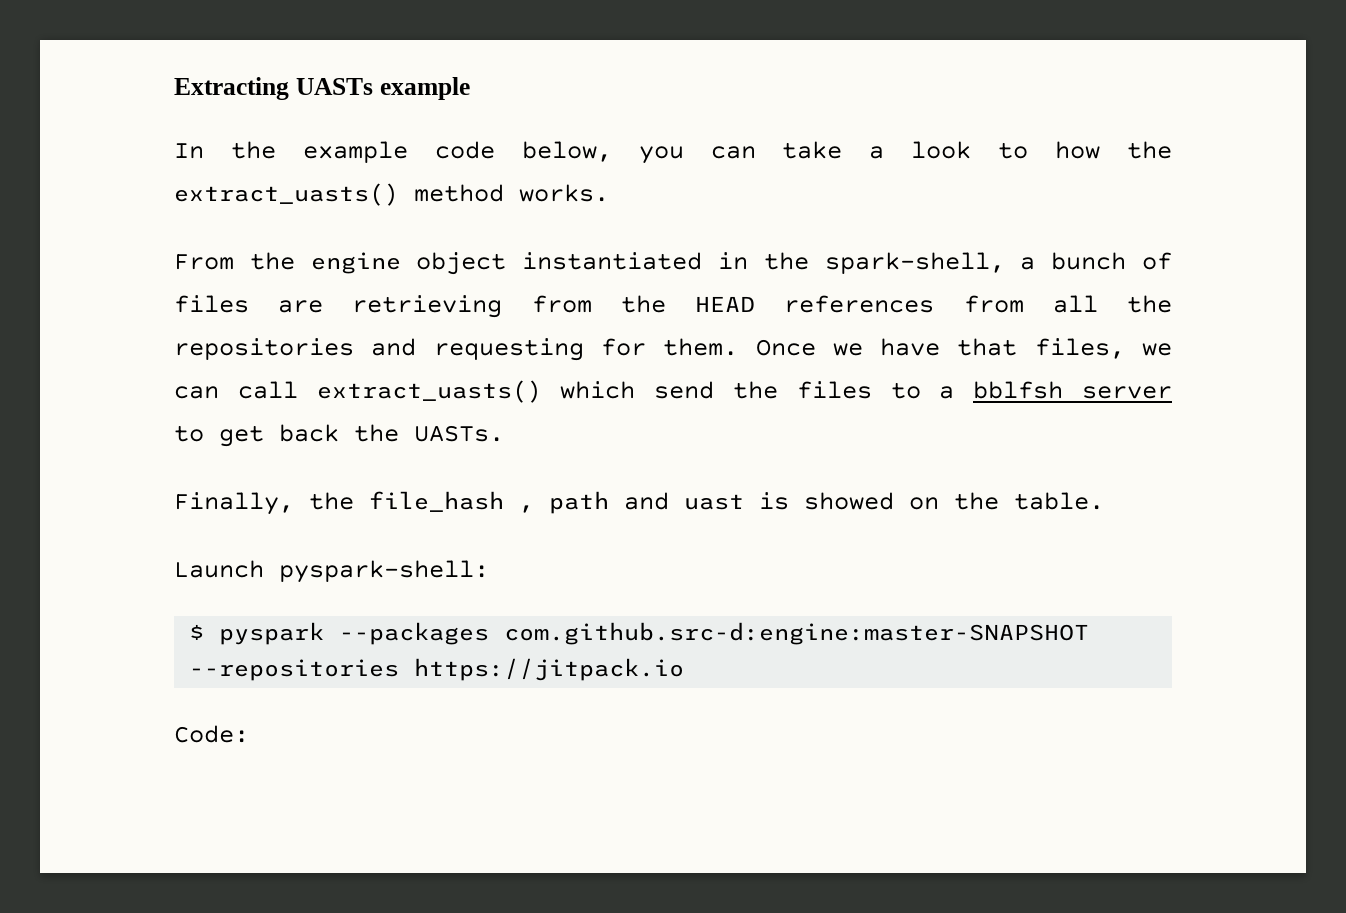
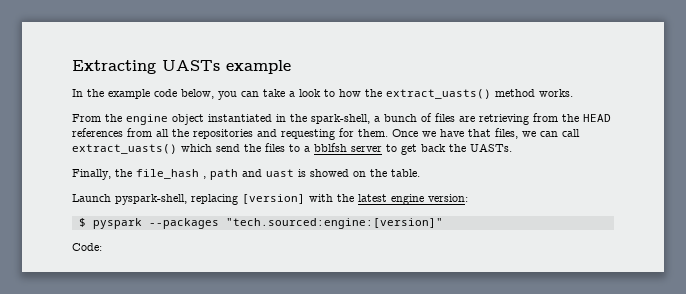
- Launch pyspark-shell:
+ Launch pyspark-shell, replacing [version] with the latest engine version:
- $ pyspark --packages com.github.src-d:engine:master-SNAPSHOT --repositories https://jitpack.io
+ $ pyspark --packages "tech.sourced:engine:[version]"

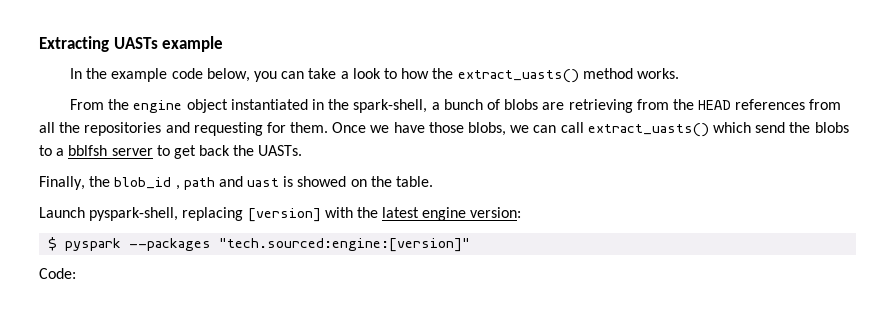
- From the engine object instantiated in the spark-shell, a bunch of files are retrieving from the HEAD references from all the repositories and requesting for them.
+ From the engine object instantiated in the spark-shell, a bunch of blobs are retrieving from the HEAD references from all the repositories and requesting for them.
- Once we have that files, we can call extract_uasts() which send the files to a bblfsh server to get back the UASTs.
+ Once we have those blobs, we can call extract_uasts() which send the blobs to a bblfsh server to get back the UASTs.
- Finally, the file_hash , path and uast is showed on the table.
+ Finally, the blob_id , path and uast is showed on the table.

